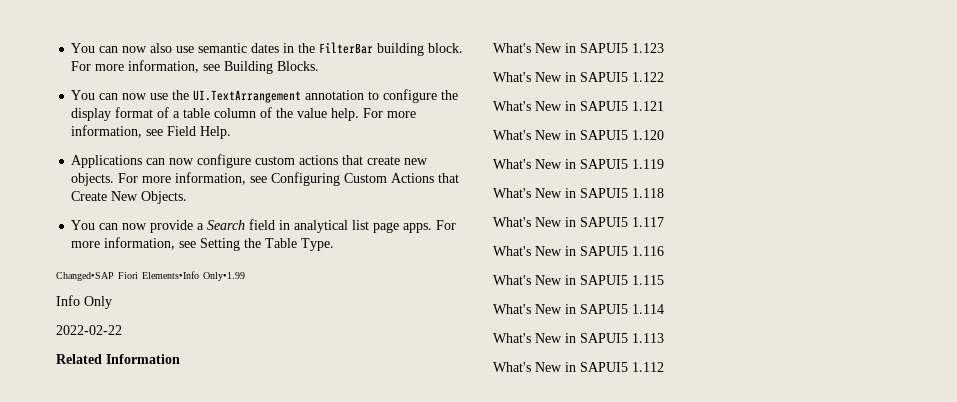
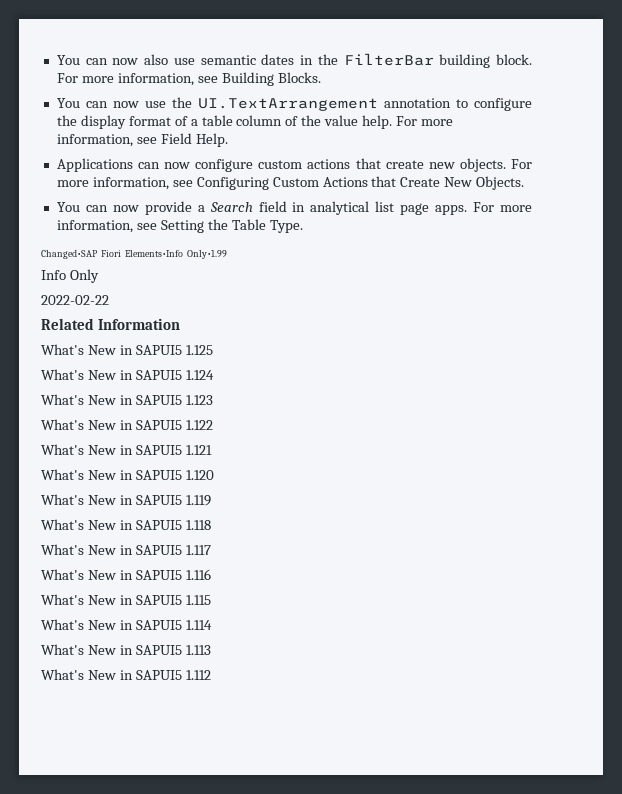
+ What's New in SAPUI5 1.125
+ What's New in SAPUI5 1.124

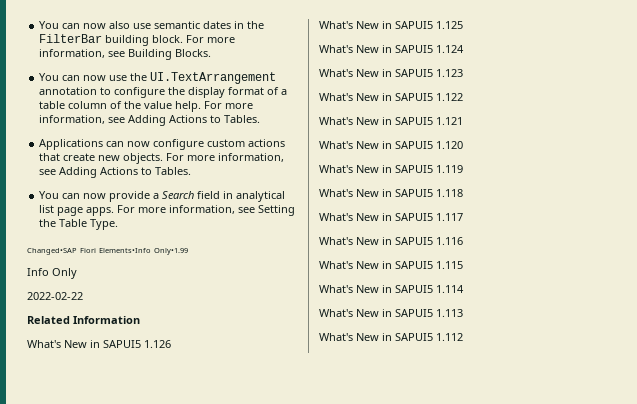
- You can now use the UI.TextArrangement annotation to configure the display format of a table column of the value help. For more information, see Field Help.
+ You can now use the UI.TextArrangement annotation to configure the display format of a table column of the value help. For more information, see Adding Actions to Tables.
- Applications can now configure custom actions that create new objects. For more information, see Configuring Custom Actions that Create New Objects.
+ Applications can now configure custom actions that create new objects. For more information, see Adding Actions to Tables.
+ What's New in SAPUI5 1.126

